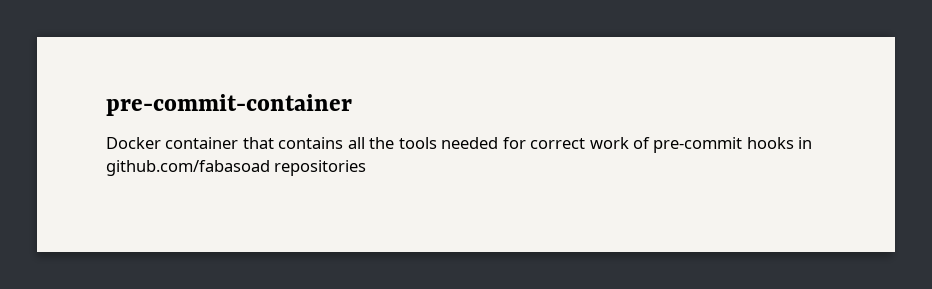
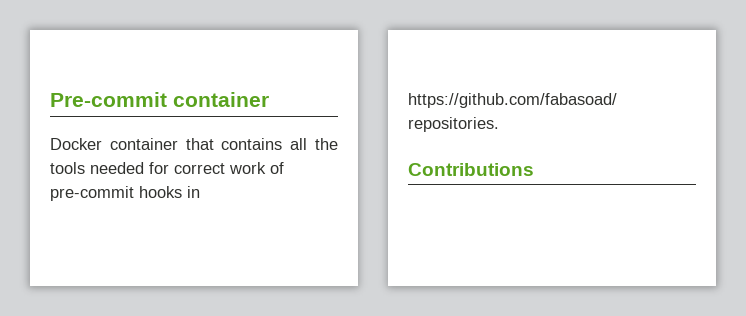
- pre-commit-container
+ Pre-commit container
- Docker container that contains all the tools needed for correct work of pre-commit hooks in github.com/fabasoad repositories
+ Docker container that contains all the tools needed for correct work of pre-commit hooks in https://github.com/fabasoad/ repositories.
+ Contributions

